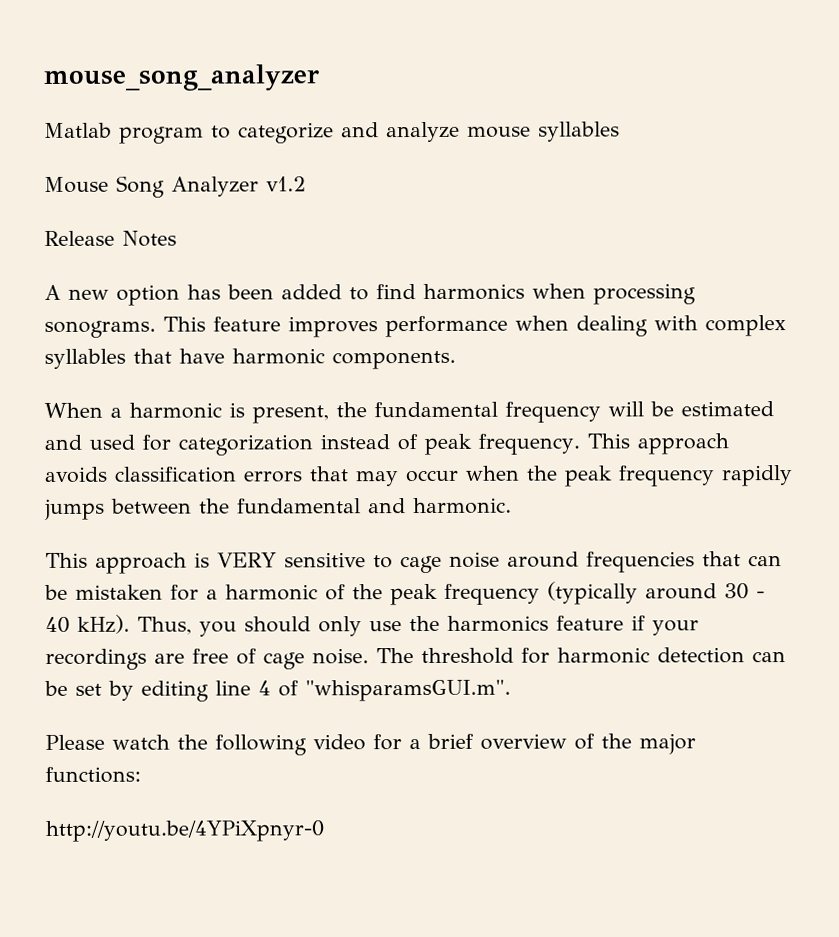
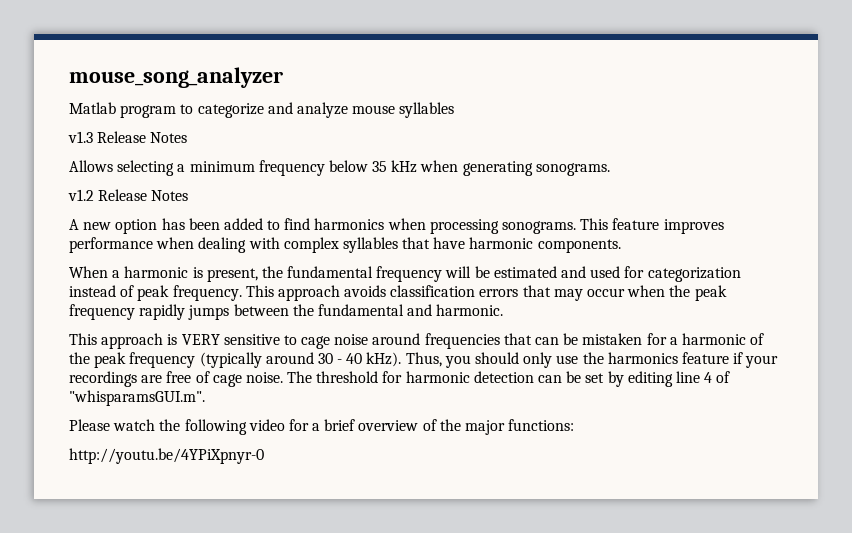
- Mouse Song Analyzer v1.2
- Release Notes
+ v1.3 Release Notes
+ Allows selecting a minimum frequency below 35 kHz when generating sonograms.
+ v1.2 Release Notes

